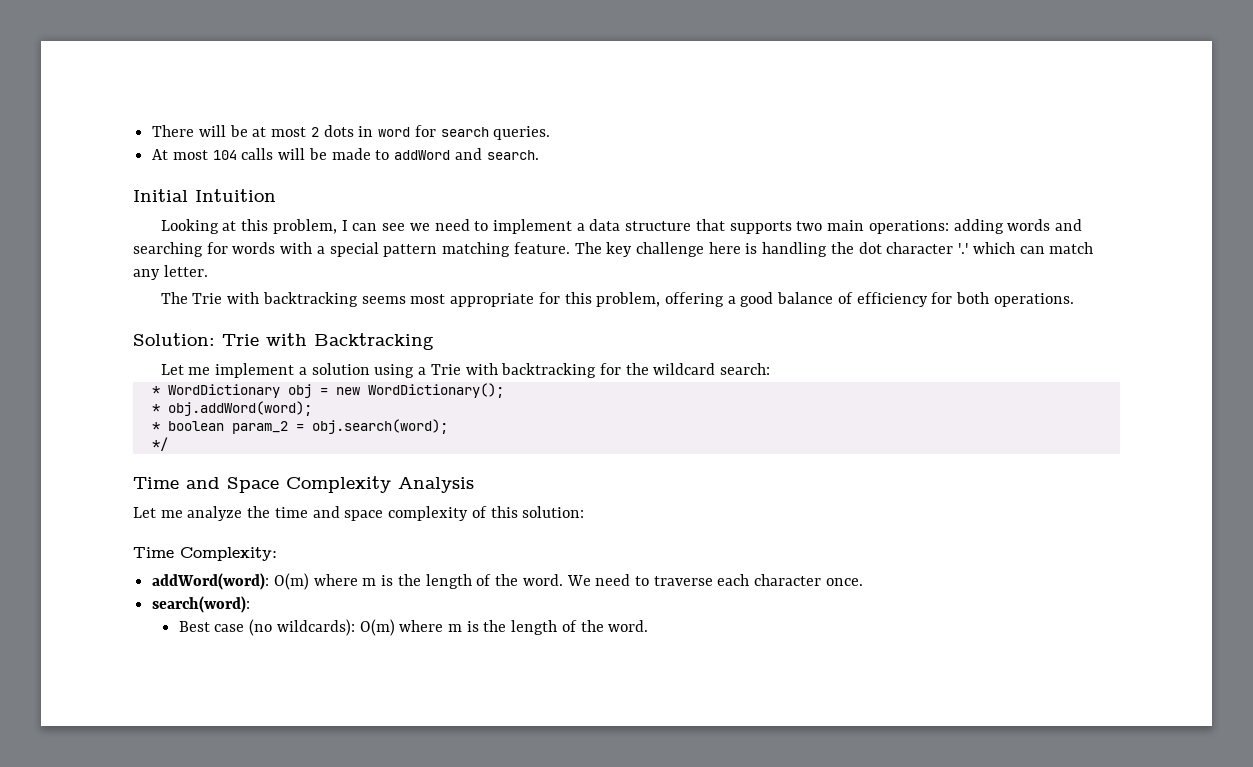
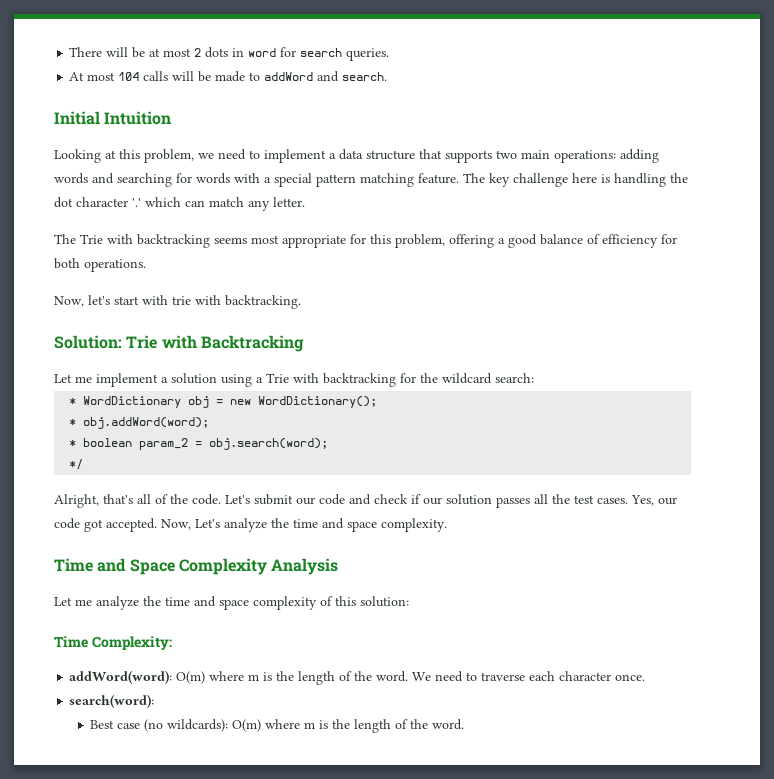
- Looking at this problem, I can see we need to implement a data structure that supports two main operations: adding words and searching for words with a special pattern matching feature.
+ Looking at this problem, we need to implement a data structure that supports two main operations: adding words and searching for words with a special pattern matching feature.
+ Now, let's start with trie with backtracking.
+ Alright, that's all of the code. Let's submit our code and check if our solution passes all the test cases. Yes, our code got accepted. Now, Let's analyze the time and space complexity.

